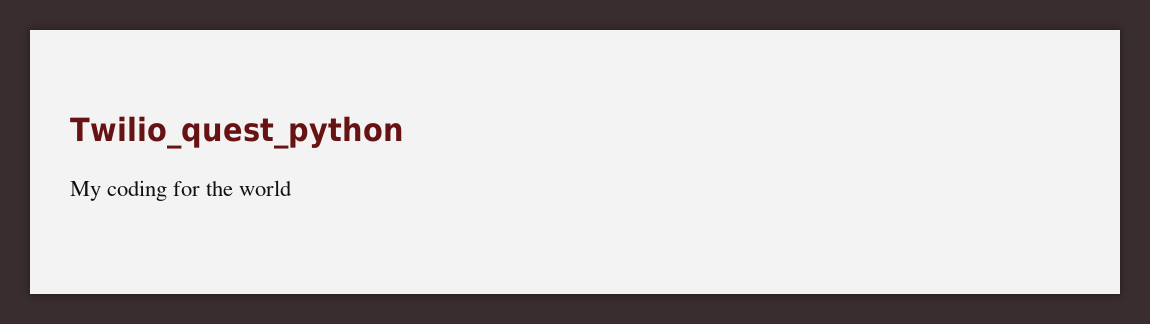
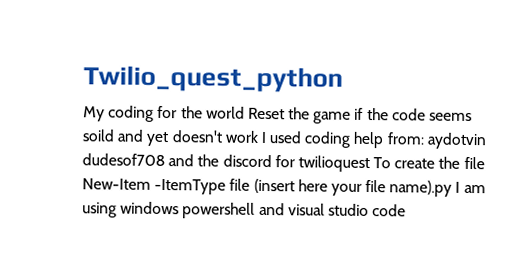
- My coding for the world
+ My coding for the world Reset the game if the code seems soild and yet doesn't work I used coding help from: aydotvin dudesof708 and the discord for twilioquest To create the file New-Item -ItemType file (insert here your file name).py I am using windows powershell and visual studio code

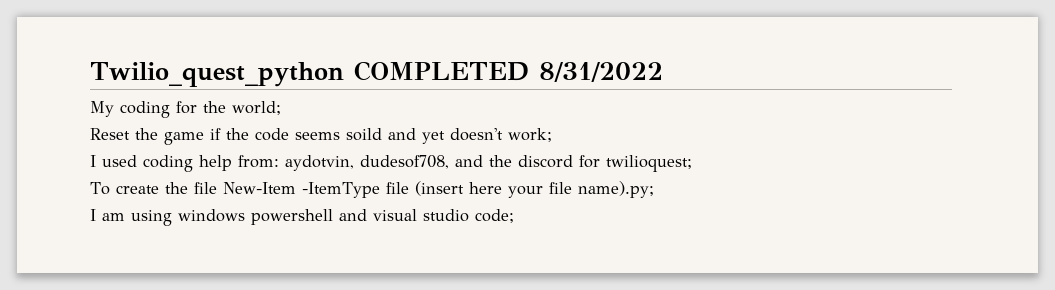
- Twilio_quest_python
+ Twilio_quest_python COMPLETED 8/31/2022
- My coding for the world Reset the game if the code seems soild and yet doesn't work I used coding help from: aydotvin dudesof708 and the discord for twilioquest To create the file New-Item -ItemType file (insert here your file name).py I am using windows powershell and visual studio code
+ My coding for the world;
+ Reset the game if the code seems soild and yet doesn't work;
+ I used coding help from: aydotvin, dudesof708, and the discord for twilioquest;
+ To create the file New-Item -ItemType file (insert here your file name).py;
+ I am using windows powershell and visual studio code;

